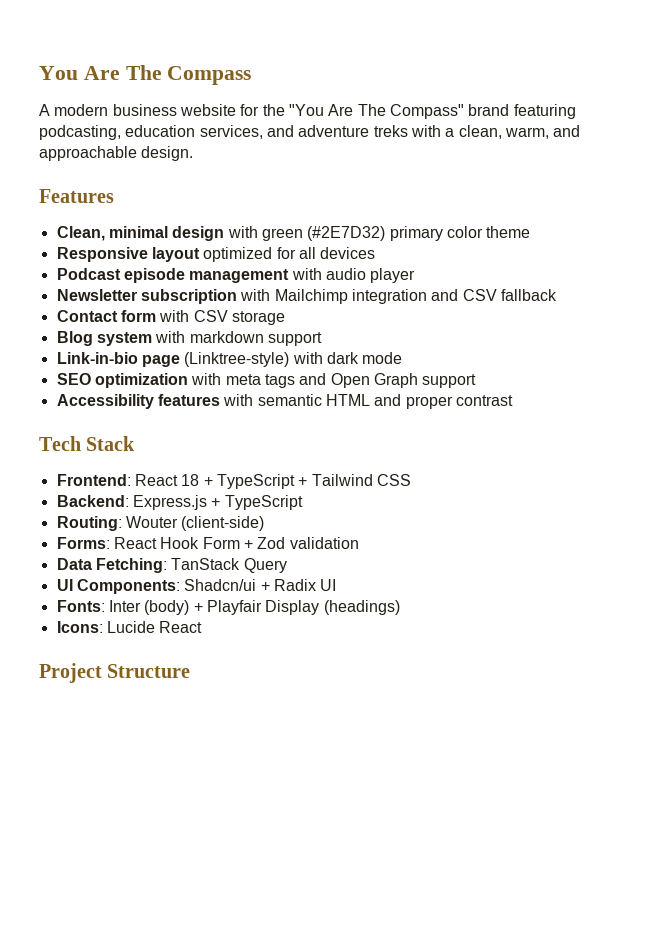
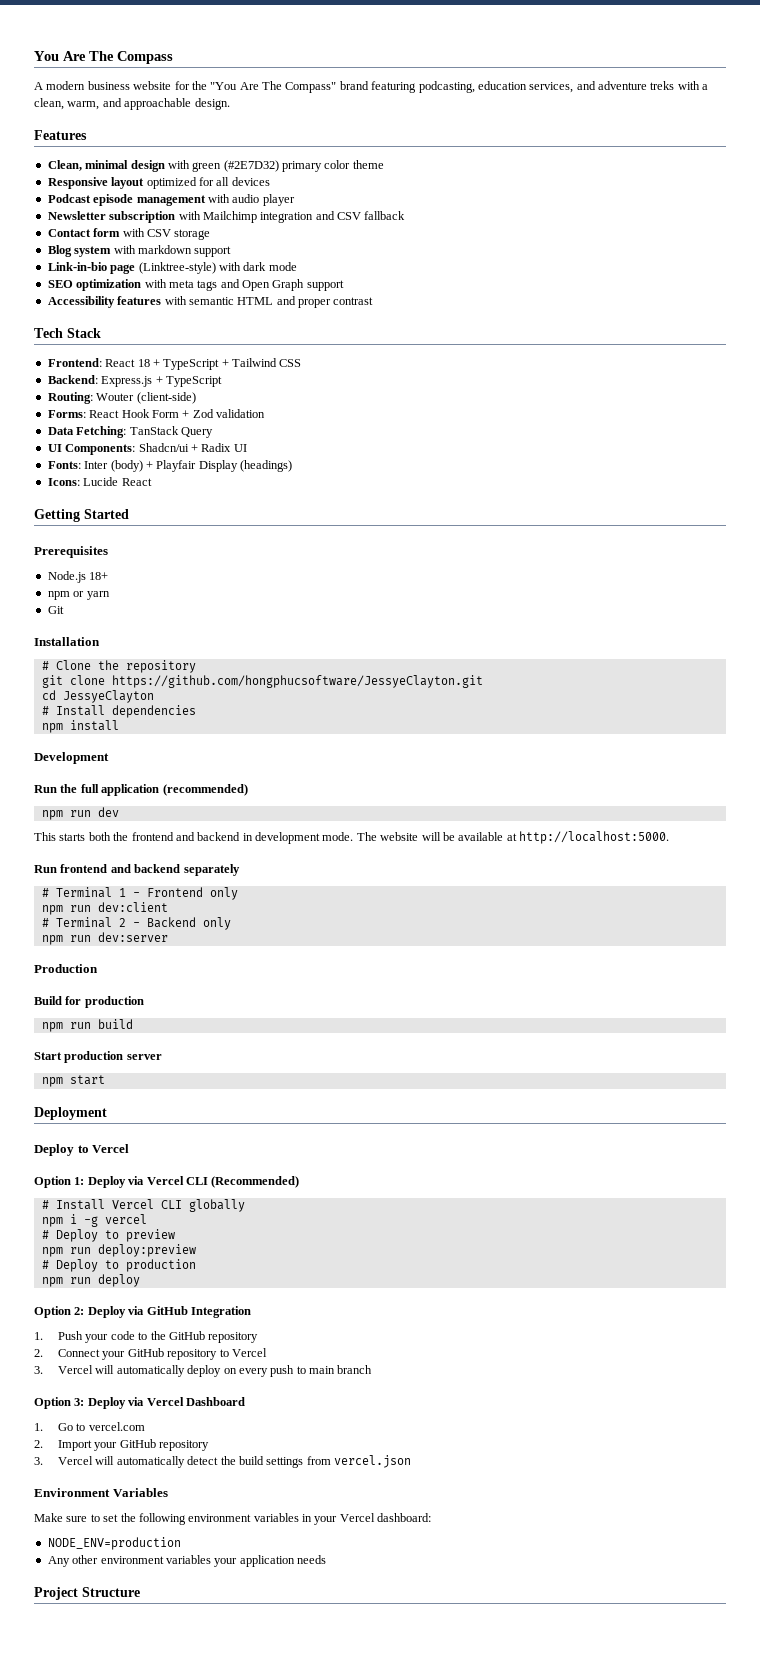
+ Getting Started
+ Prerequisites
+ Node.js 18+
+ npm or yarn
+ Git
+ Installation
+ # Clone the repository
+ git clone https://github.com/hongphucsoftware/JessyeClayton.git
+ cd JessyeClayton
+ # Install dependencies
+ npm install
+ Development
+ Run the full application (recommended)
+ npm run dev
+ This starts both the frontend and backend in development mode. The website will be available at http://localhost:5000.
+ Run frontend and backend separately
+ # Terminal 1 - Frontend only
+ npm run dev:client
+ # Terminal 2 - Backend only
+ npm run dev:server
+ Production
+ Build for production
+ npm run build
+ Start production server
+ npm start
+ Deployment
+ Deploy to Vercel
+ Option 1: Deploy via Vercel CLI (Recommended)
+ # Install Vercel CLI globally
+ npm i -g vercel
+ # Deploy to preview
+ npm run deploy:preview
+ # Deploy to production
+ npm run deploy
+ Option 2: Deploy via GitHub Integration
+ 1. Push your code to the GitHub repository
+ 2. Connect your GitHub repository to Vercel
+ 3. Vercel will automatically deploy on every push to main branch
+ Option 3: Deploy via Vercel Dashboard
+ 1. Go to vercel.com
+ 2. Import your GitHub repository
+ 3. Vercel will automatically detect the build settings from vercel.json
+ Environment Variables
+ Make sure to set the following environment variables in your Vercel dashboard:
+ NODE_ENV=production
+ Any other environment variables your application needs

